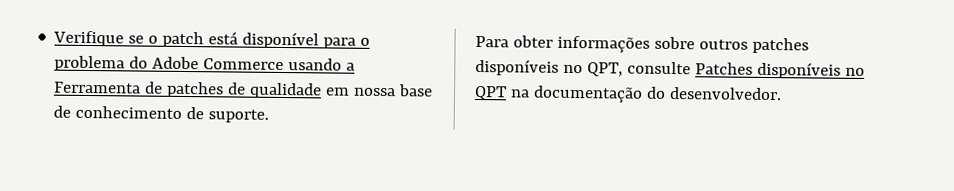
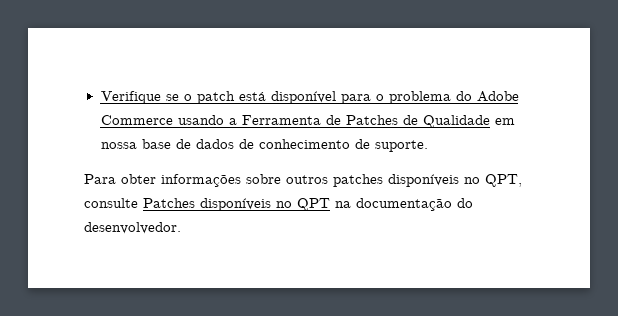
- Verifique se o patch está disponível para o problema do Adobe Commerce usando a Ferramenta de patches de qualidade em nossa base de conhecimento de suporte.
+ Verifique se o patch está disponível para o problema do Adobe Commerce usando a Ferramenta de Patches de Qualidade em nossa base de dados de conhecimento de suporte.

